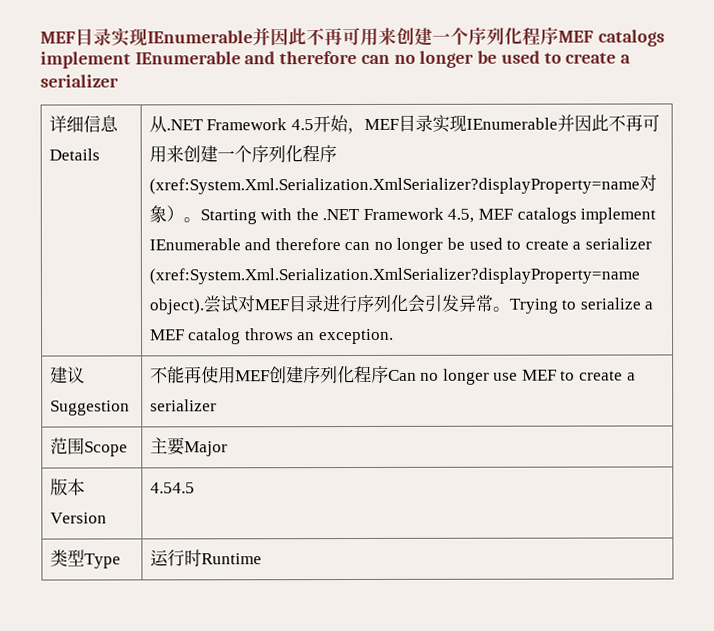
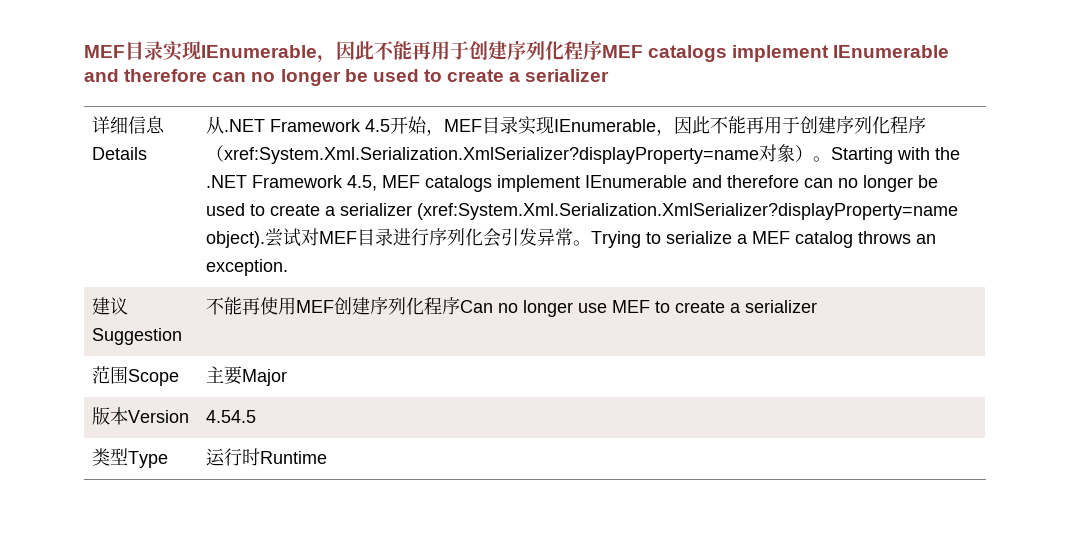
- MEF目录实现IEnumerable并因此不再可用来创建一个序列化程序MEF catalogs implement IEnumerable and therefore can no longer be used to create a serializer
+ MEF目录实现IEnumerable，因此不能再用于创建序列化程序MEF catalogs implement IEnumerable and therefore can no longer be used to create a serializer
- 从.NET Framework 4.5开始，MEF目录实现IEnumerable并因此不再可用来创建一个序列化程序(xref:System.Xml.Serialization.XmlSerializer?displayProperty=name对象）。
+ 从.NET Framework 4.5开始，MEF目录实现IEnumerable，因此不能再用于创建序列化程序（xref:System.Xml.Serialization.XmlSerializer?displayProperty=name对象）。

